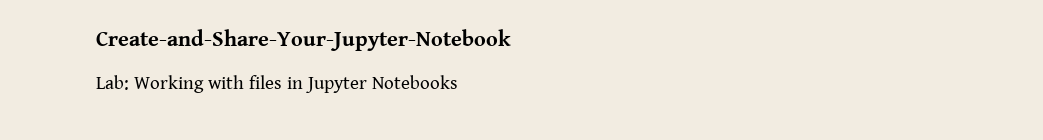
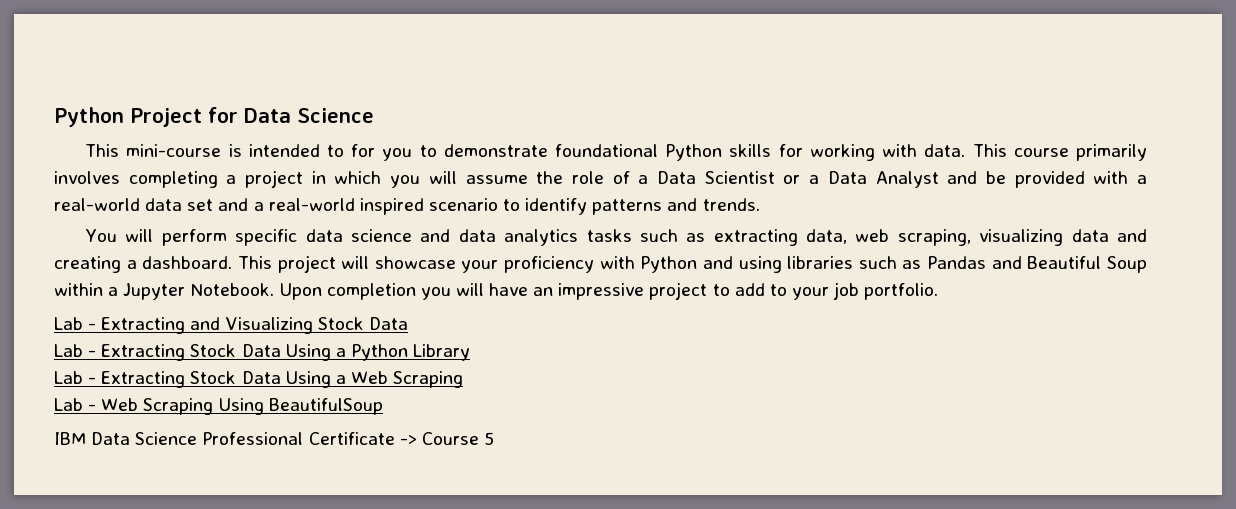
- Create-and-Share-Your-Jupyter-Notebook
- Lab: Working with files in Jupyter Notebooks
+ Python Project for Data Science
+ This mini-course is intended to for you to demonstrate foundational Python skills for working with data. This course primarily involves completing a project in which you will assume the role of a Data Scientist or a Data Analyst and be provided with a real-world data set and a real-world inspired scenario to identify patterns and trends.
+ You will perform specific data science and data analytics tasks such as extracting data, web scraping, visualizing data and creating a dashboard. This project will showcase your proficiency with Python and using libraries such as Pandas and Beautiful Soup within a Jupyter Notebook. Upon completion you will have an impressive project to add to your job portfolio.
+ Lab - Extracting and Visualizing Stock Data
+ Lab - Extracting Stock Data Using a Python Library
+ Lab - Extracting Stock Data Using a Web Scraping
+ Lab - Web Scraping Using BeautifulSoup
+ IBM Data Science Professional Certificate -> Course 5

